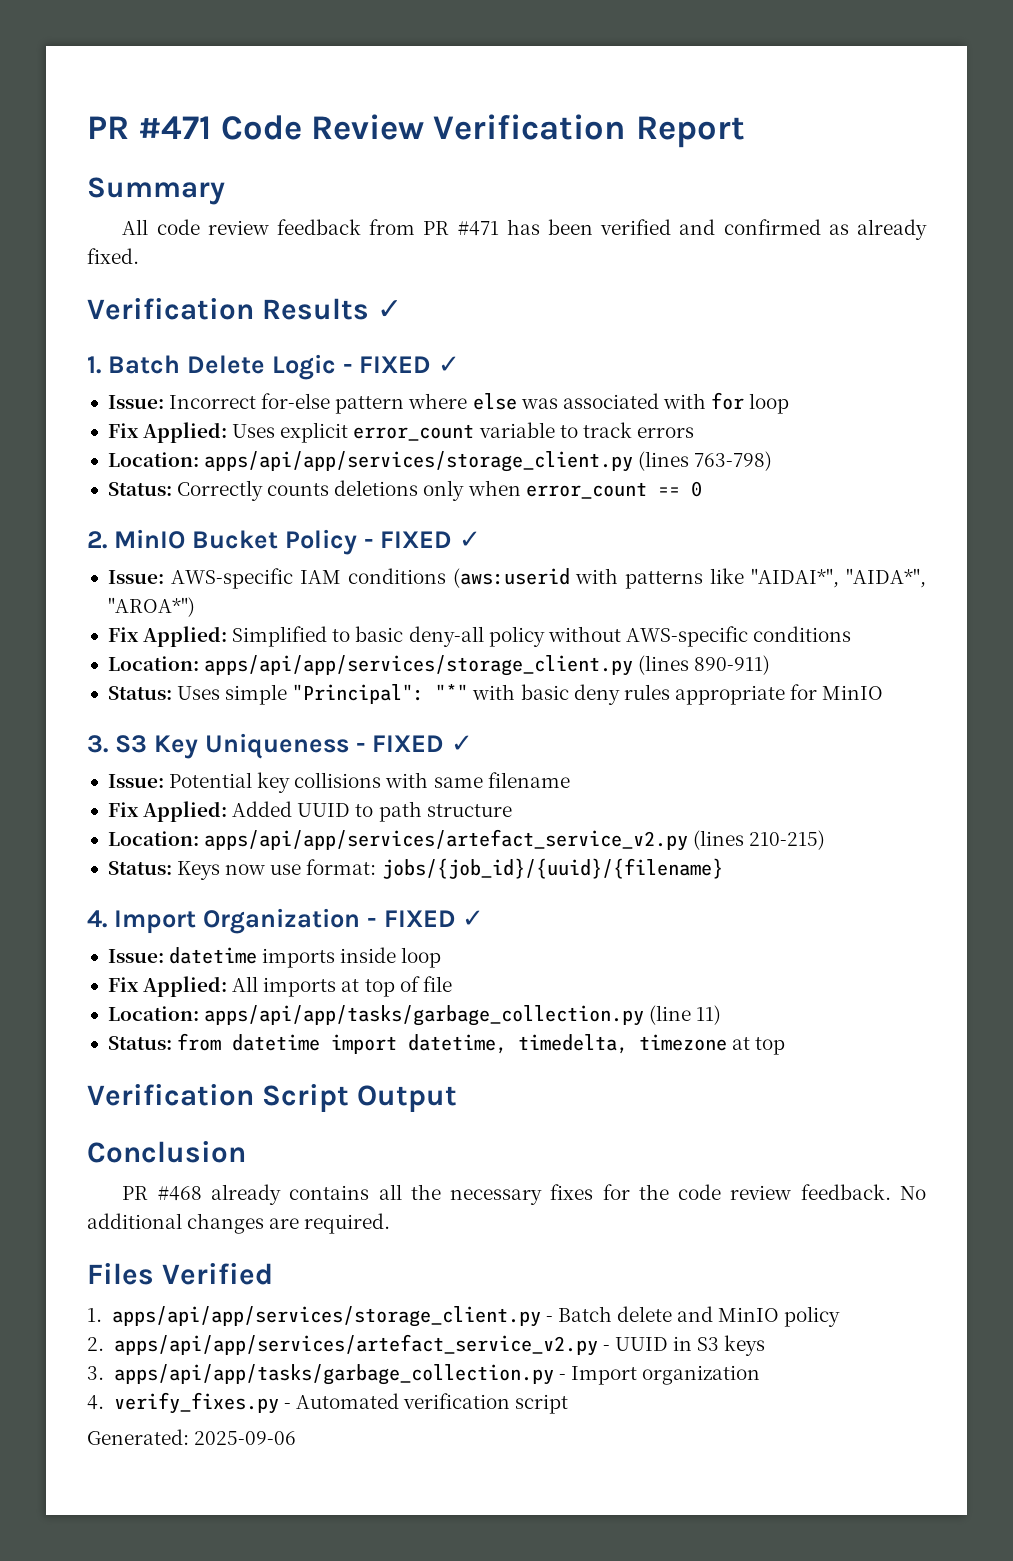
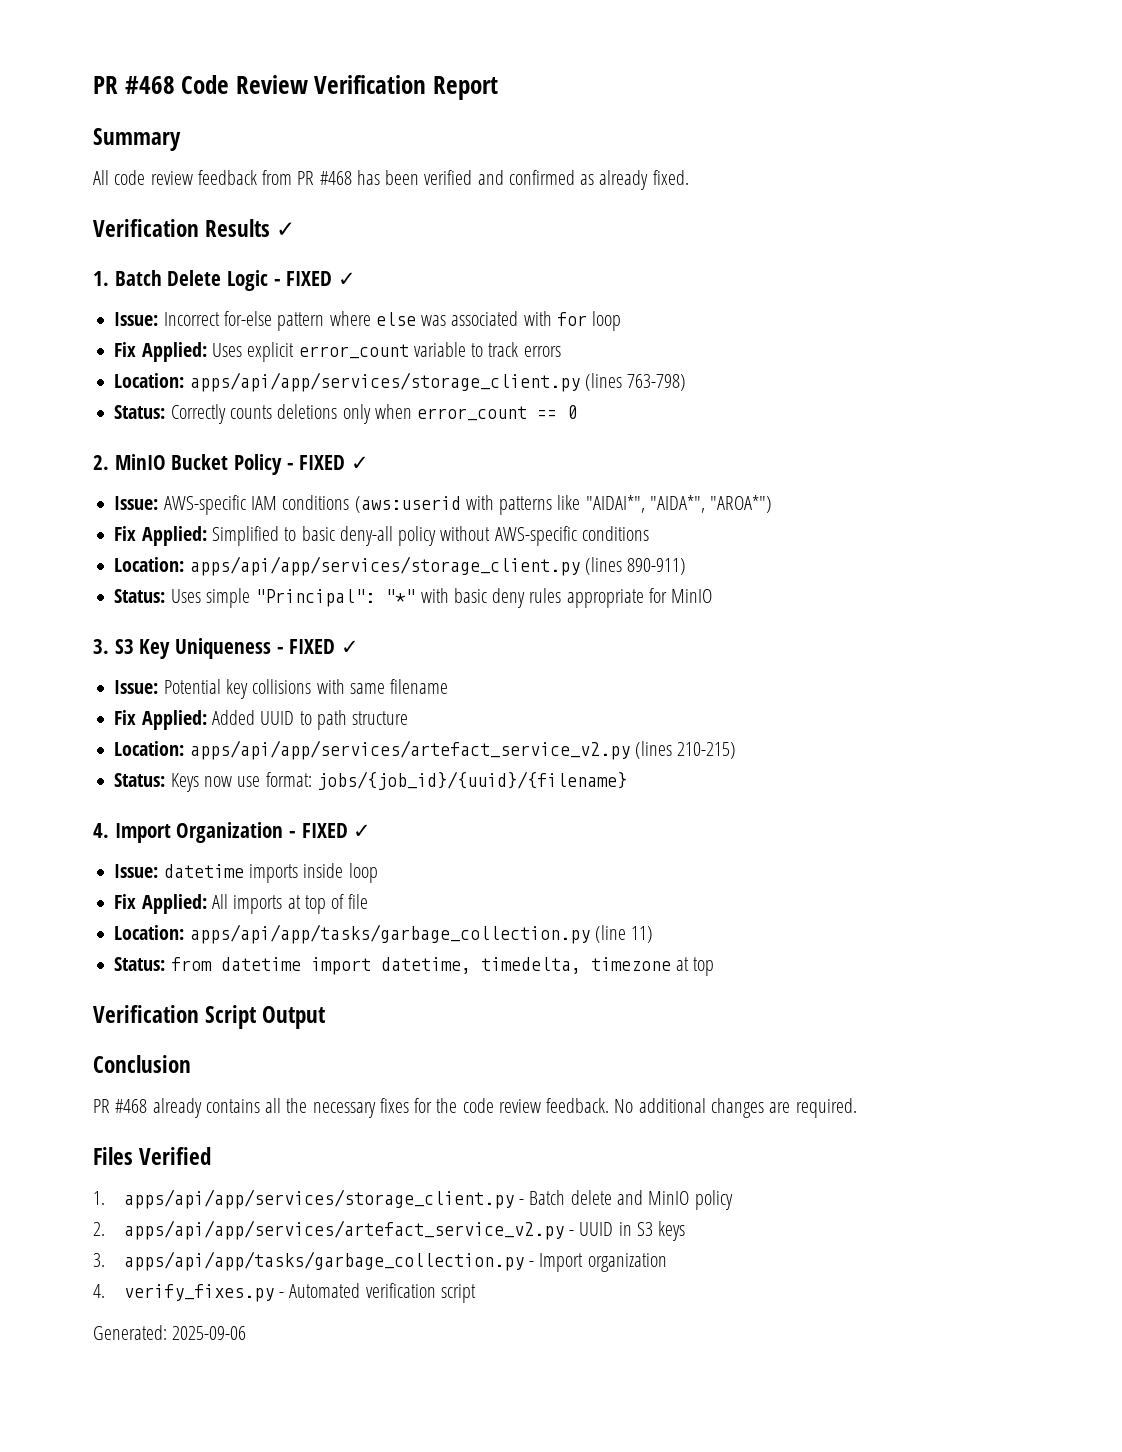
- PR #471 Code Review Verification Report
+ PR #468 Code Review Verification Report
- All code review feedback from PR #471 has been verified and confirmed as already fixed.
+ All code review feedback from PR #468 has been verified and confirmed as already fixed.

